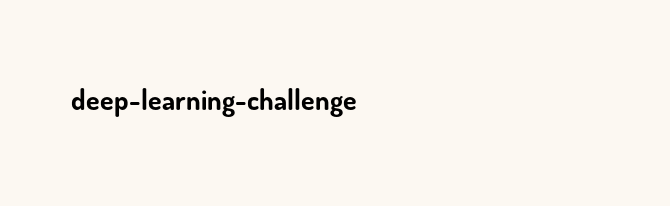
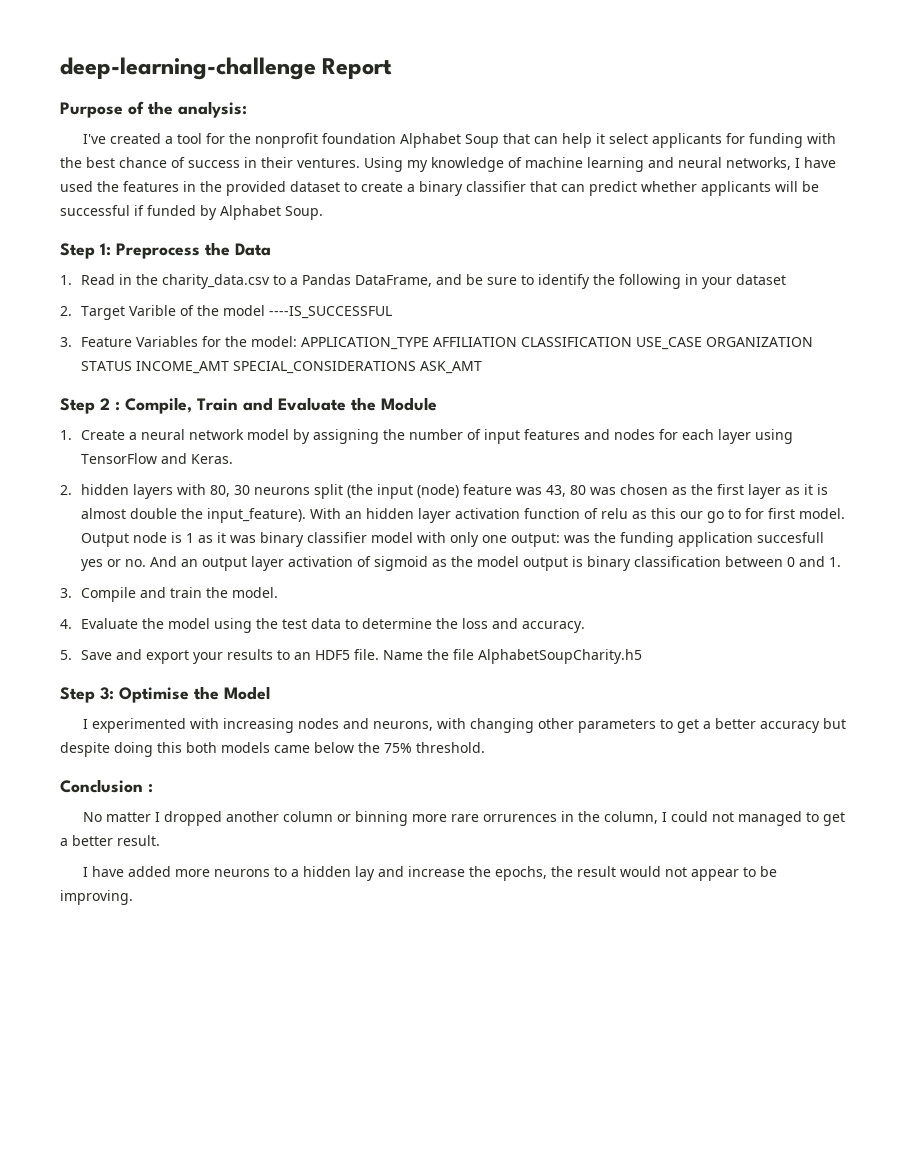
- deep-learning-challenge
+ deep-learning-challenge Report
+ Purpose of the analysis:
+ I've created a tool for the nonprofit foundation Alphabet Soup that can help it select applicants for funding with the best chance of success in their ventures. Using my knowledge of machine learning and neural networks, I have used the features in the provided dataset to create a binary classifier that can predict whether applicants will be successful if funded by Alphabet Soup.
+ Step 1: Preprocess the Data
+ 1. Read in the charity_data.csv to a Pandas DataFrame, and be sure to identify the following in your dataset
+ 2. Target Varible of the model ----IS_SUCCESSFUL
+ 3. Feature Variables for the model: APPLICATION_TYPE AFFILIATION CLASSIFICATION USE_CASE ORGANIZATION STATUS INCOME_AMT SPECIAL_CONSIDERATIONS ASK_AMT
+ Step 2 : Compile, Train and Evaluate the Module
+ 1. Create a neural network model by assigning the number of input features and nodes for each layer using TensorFlow and Keras.
+ 2. hidden layers with 80, 30 neurons split (the input (node) feature was 43, 80 was chosen as the first layer as it is almost double the input_feature). With an hidden layer activation function of relu as this our go to for first model. Output node is 1 as it was binary classifier model with only one output: was the funding application succesfull yes or no. And an output layer activation of sigmoid as the model output is binary classification between 0 and 1.
+ 3. Compile and train the model.
+ 4. Evaluate the model using the test data to determine the loss and accuracy.
+ 5. Save and export your results to an HDF5 file. Name the file AlphabetSoupCharity.h5
+ Step 3: Optimise the Model
+ I experimented with increasing nodes and neurons, with changing other parameters to get a better accuracy but despite doing this both models came below the 75% threshold.
+ Conclusion :
+ No matter I dropped another column or binning more rare orrurences in the column, I could not managed to get a better result.
+ I have added more neurons to a hidden lay and increase the epochs, the result would not appear to be improving.

